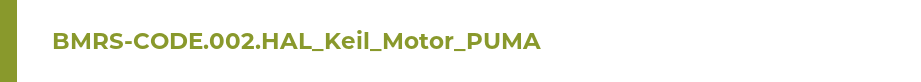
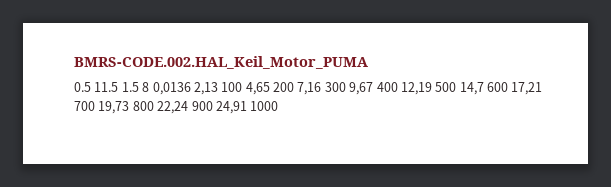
+ 0.5 11.5 1.5 8 0,0136 2,13 100 4,65 200 7,16 300 9,67 400 12,19 500 14,7 600 17,21 700 19,73 800 22,24 900 24,91 1000

